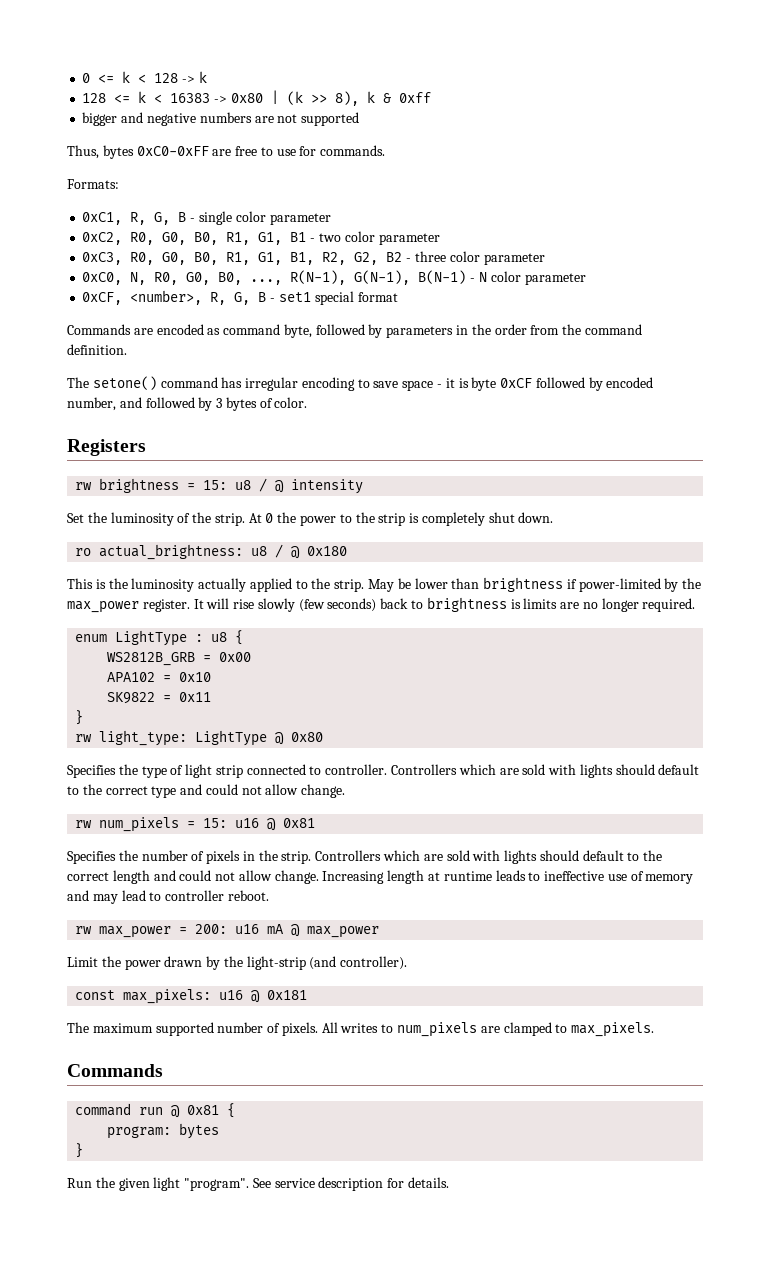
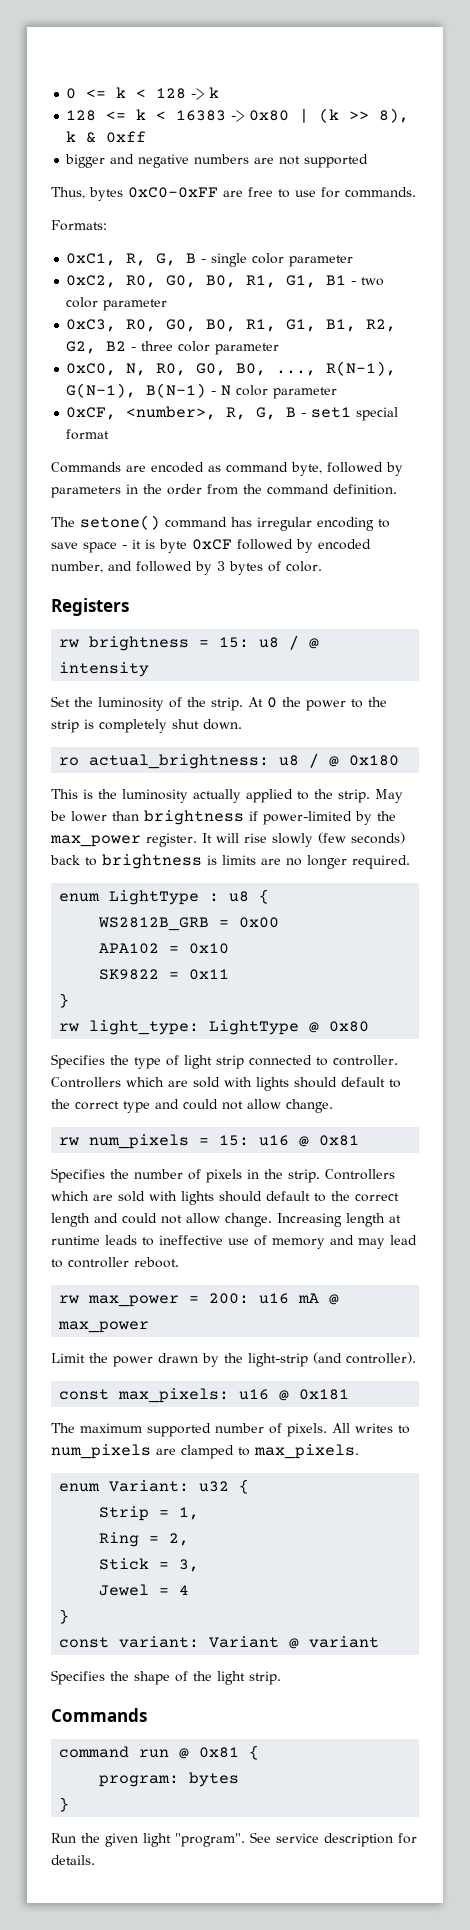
+ enum Variant: u32 {
+ Strip = 1,
+ Ring = 2,
+ Stick = 3,
+ Jewel = 4
+ }
+ const variant: Variant @ variant
+ Specifies the shape of the light strip.

